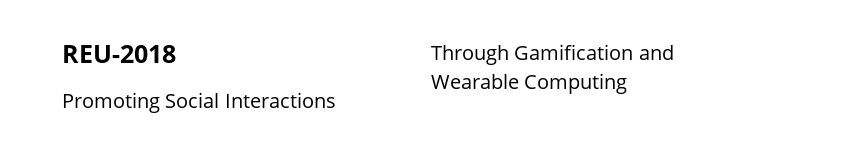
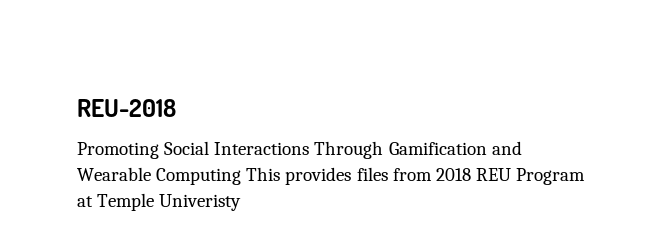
- Promoting Social Interactions Through Gamification and Wearable Computing
+ Promoting Social Interactions Through Gamification and Wearable Computing This provides files from 2018 REU Program at Temple Univeristy

